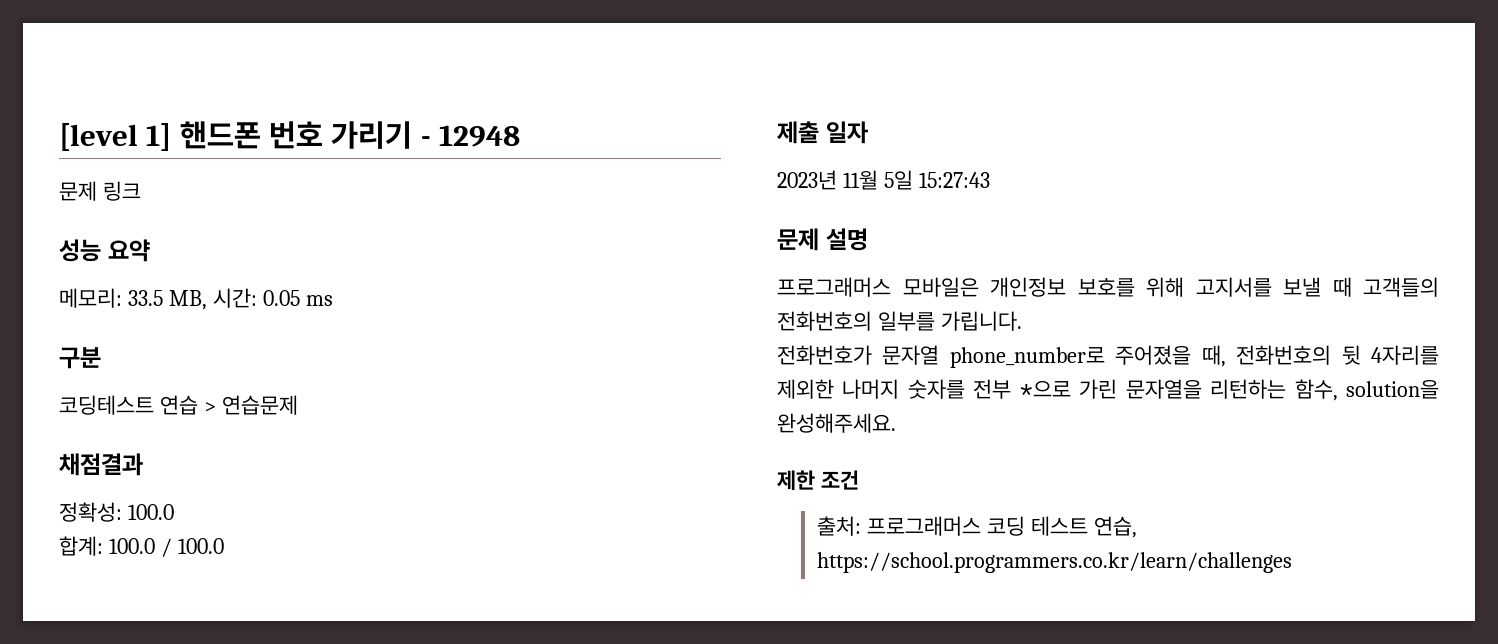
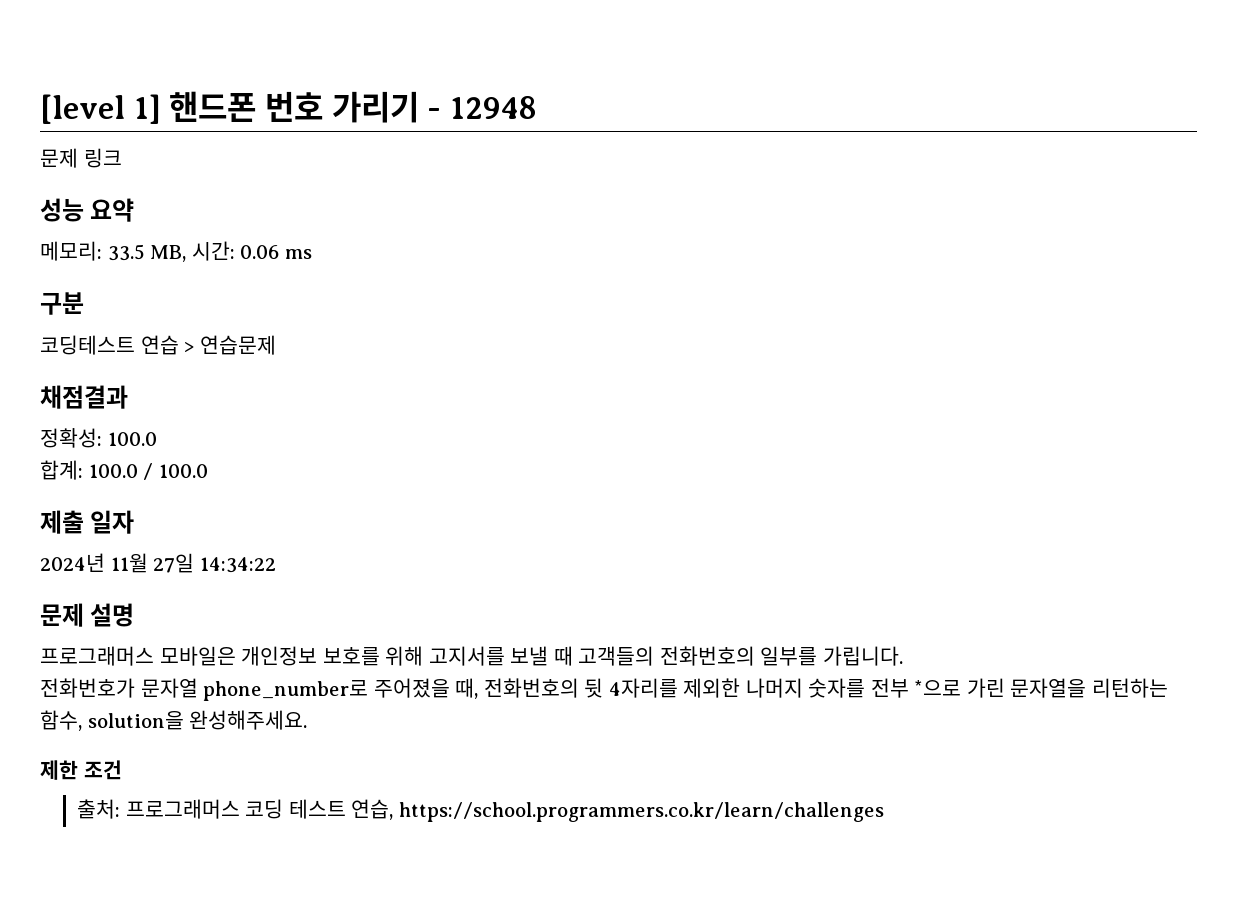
- 메모리: 33.5 MB, 시간: 0.05 ms
+ 메모리: 33.5 MB, 시간: 0.06 ms
- 2023년 11월 5일 15:27:43
+ 2024년 11월 27일 14:34:22

